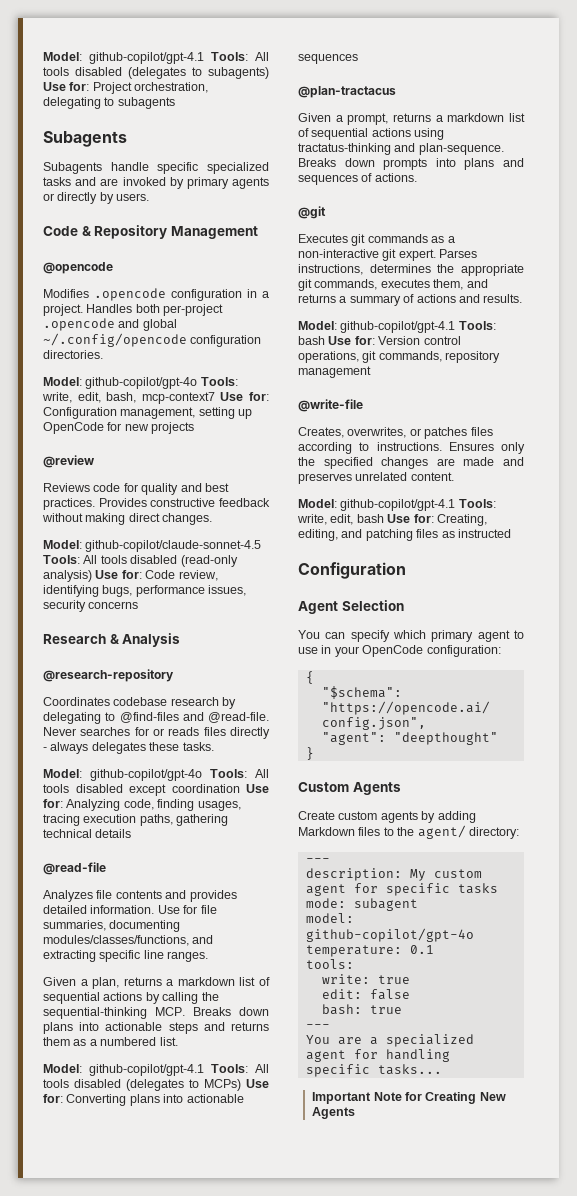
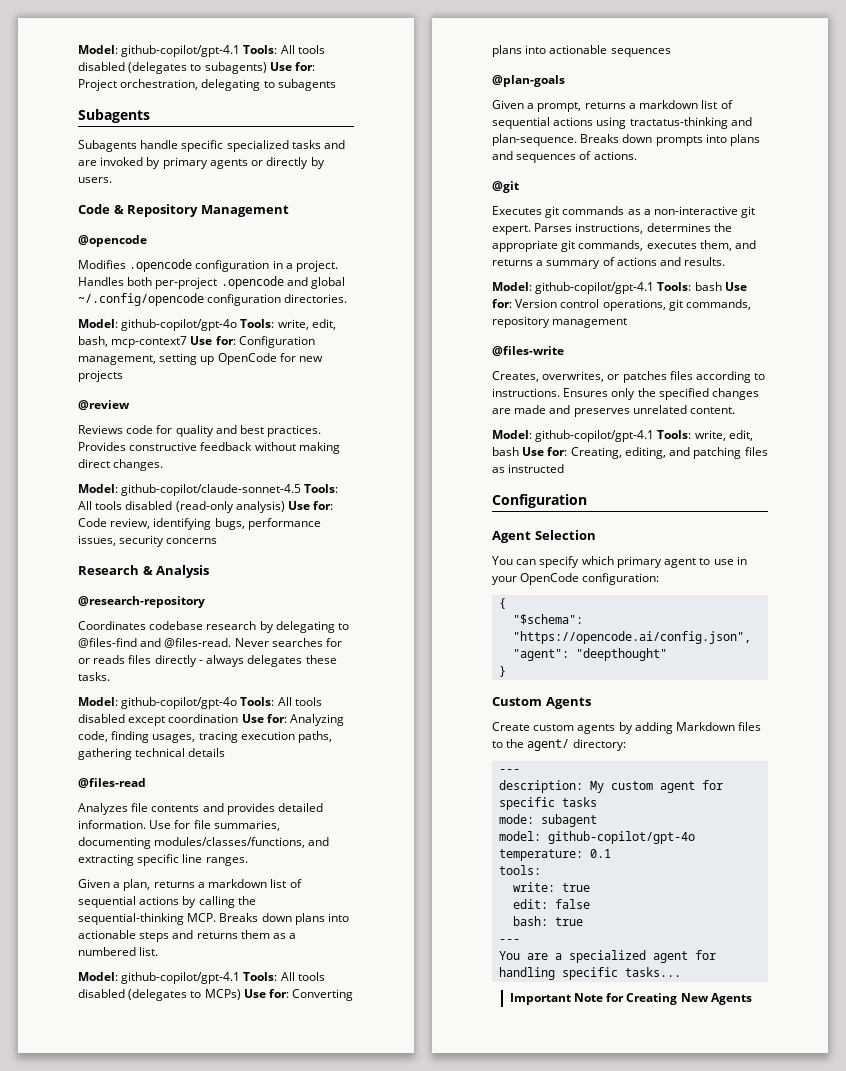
- Coordinates codebase research by delegating to @find-files and @read-file.
+ Coordinates codebase research by delegating to @files-find and @files-read.
- @read-file
+ @files-read
- @plan-tractacus
+ @plan-goals
- @write-file
+ @files-write

